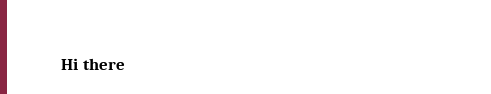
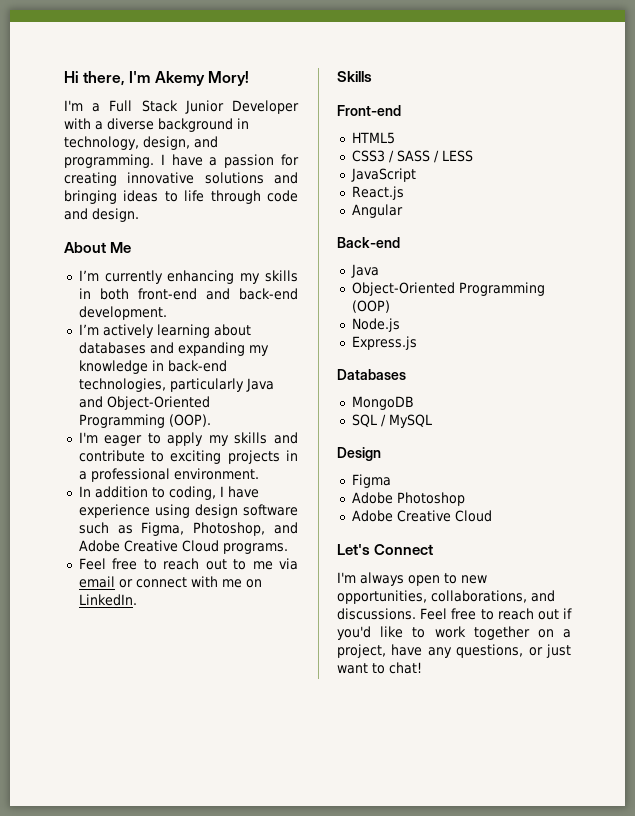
- Hi there
+ Hi there, I'm Akemy Mory!
+ I'm a Full Stack Junior Developer with a diverse background in technology, design, and programming. I have a passion for creating innovative solutions and bringing ideas to life through code and design.
+ About Me
+ I’m currently enhancing my skills in both front-end and back-end development.
+ I’m actively learning about databases and expanding my knowledge in back-end technologies, particularly Java and Object-Oriented Programming (OOP).
+ I'm eager to apply my skills and contribute to exciting projects in a professional environment.
+ In addition to coding, I have experience using design software such as Figma, Photoshop, and Adobe Creative Cloud programs.
+ Feel free to reach out to me via email or connect with me on LinkedIn.
+ Skills
+ Front-end
+ HTML5
+ CSS3 / SASS / LESS
+ JavaScript
+ React.js
+ Angular
+ Back-end
+ Java
+ Object-Oriented Programming (OOP)
+ Node.js
+ Express.js
+ Databases
+ MongoDB
+ SQL / MySQL
+ Design
+ Figma
+ Adobe Photoshop
+ Adobe Creative Cloud
+ Let's Connect
+ I'm always open to new opportunities, collaborations, and discussions. Feel free to reach out if you'd like to work together on a project, have any questions, or just want to chat!

